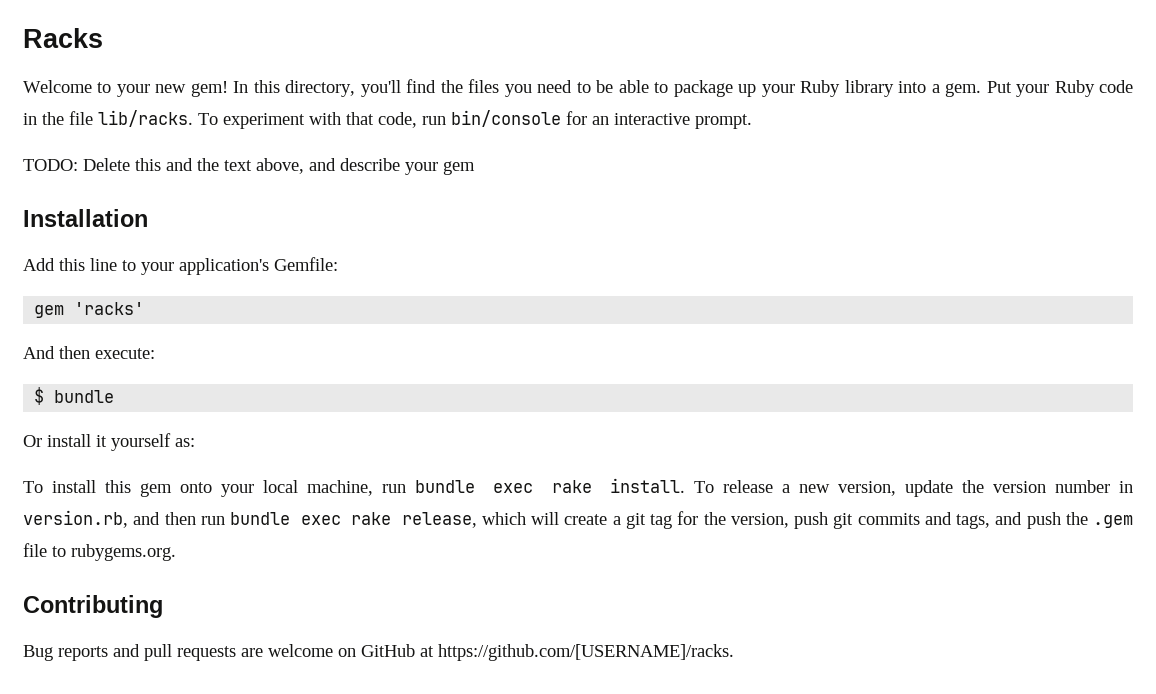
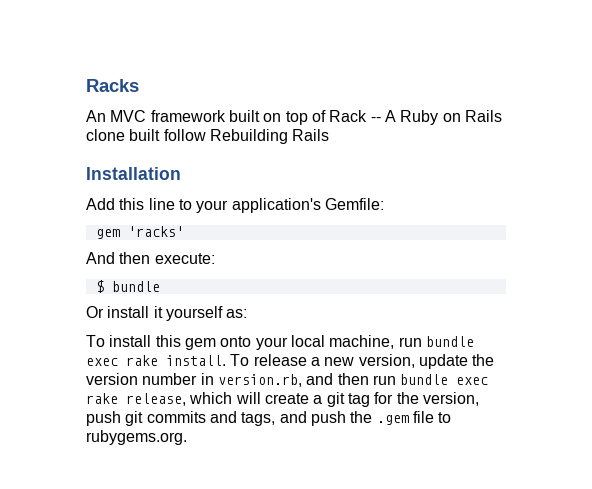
- Welcome to your new gem! In this directory, you'll find the files you need to be able to package up your Ruby library into a gem. Put your Ruby code in the file lib/racks. To experiment with that code, run bin/console for an interactive prompt.
- TODO: Delete this and the text above, and describe your gem
+ An MVC framework built on top of Rack -- A Ruby on Rails clone built follow Rebuilding Rails
- Contributing
- Bug reports and pull requests are welcome on GitHub at https://github.com/[USERNAME]/racks.

